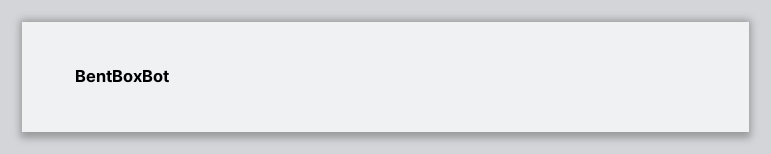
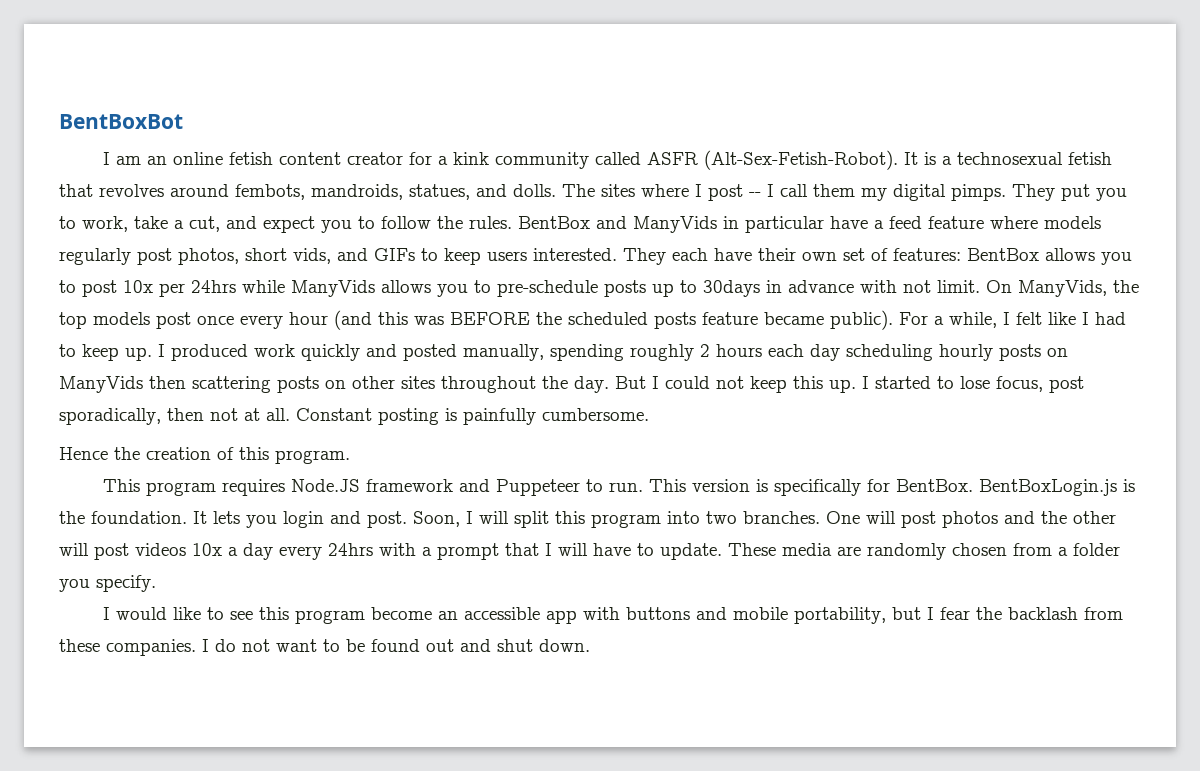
+ I am an online fetish content creator for a kink community called ASFR (Alt-Sex-Fetish-Robot). It is a technosexual fetish that revolves around fembots, mandroids, statues, and dolls. The sites where I post -- I call them my digital pimps. They put you to work, take a cut, and expect you to follow the rules. BentBox and ManyVids in particular have a feed feature where models regularly post photos, short vids, and GIFs to keep users interested. They each have their own set of features: BentBox allows you to post 10x per 24hrs while ManyVids allows you to pre-schedule posts up to 30days in advance with not limit. On ManyVids, the top models post once every hour (and this was BEFORE the scheduled posts feature became public). For a while, I felt like I had to keep up. I produced work quickly and posted manually, spending roughly 2 hours each day scheduling hourly posts on ManyVids then scattering posts on other sites throughout the day. But I could not keep this up. I started to lose focus, post sporadically, then not at all. Constant posting is painfully cumbersome.
+ Hence the creation of this program.
+ This program requires Node.JS framework and Puppeteer to run. This version is specifically for BentBox. BentBoxLogin.js is the foundation. It lets you login and post. Soon, I will split this program into two branches. One will post photos and the other will post videos 10x a day every 24hrs with a prompt that I will have to update. These media are randomly chosen from a folder you specify.
+ I would like to see this program become an accessible app with buttons and mobile portability, but I fear the backlash from these companies. I do not want to be found out and shut down.

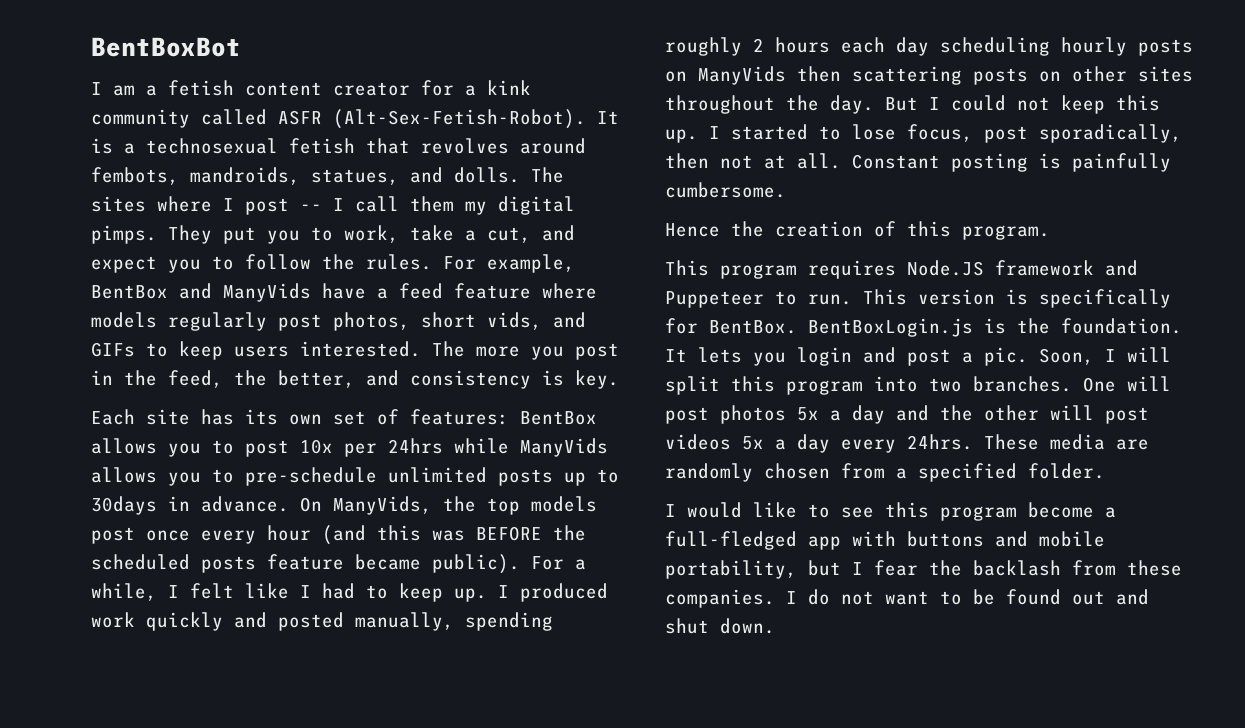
- I am an online fetish content creator for a kink community called ASFR (Alt-Sex-Fetish-Robot).
+ I am a fetish content creator for a kink community called ASFR (Alt-Sex-Fetish-Robot).
- BentBox and ManyVids in particular have a feed feature where models regularly post photos, short vids, and GIFs to keep users interested.
+ For example, BentBox and ManyVids have a feed feature where models regularly post photos, short vids, and GIFs to keep users interested.
- They each have their own set of features: BentBox allows you to post 10x per 24hrs while ManyVids allows you to pre-schedule posts up to 30days in advance with not limit.
+ The more you post in the feed, the better, and consistency is key.
+ Each site has its own set of features: BentBox allows you to post 10x per 24hrs while ManyVids allows you to pre-schedule unlimited posts up to 30days in advance.
- It lets you login and post.
+ It lets you login and post a pic.
- One will post photos and the other will post videos 10x a day every 24hrs with a prompt that I will have to update.
+ One will post photos 5x a day and the other will post videos 5x a day every 24hrs.
- These media are randomly chosen from a folder you specify.
+ These media are randomly chosen from a specified folder.
- I would like to see this program become an accessible app with buttons and mobile portability, but I fear the backlash from these companies.
+ I would like to see this program become a full-fledged app with buttons and mobile portability, but I fear the backlash from these companies.

